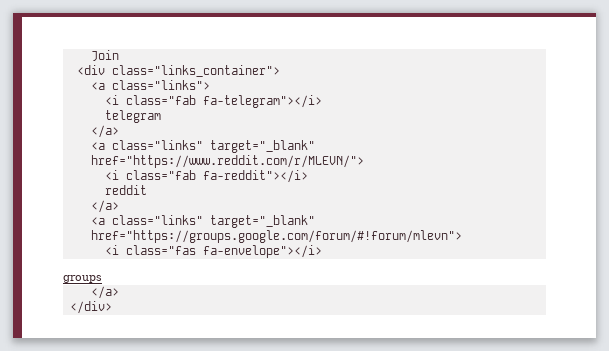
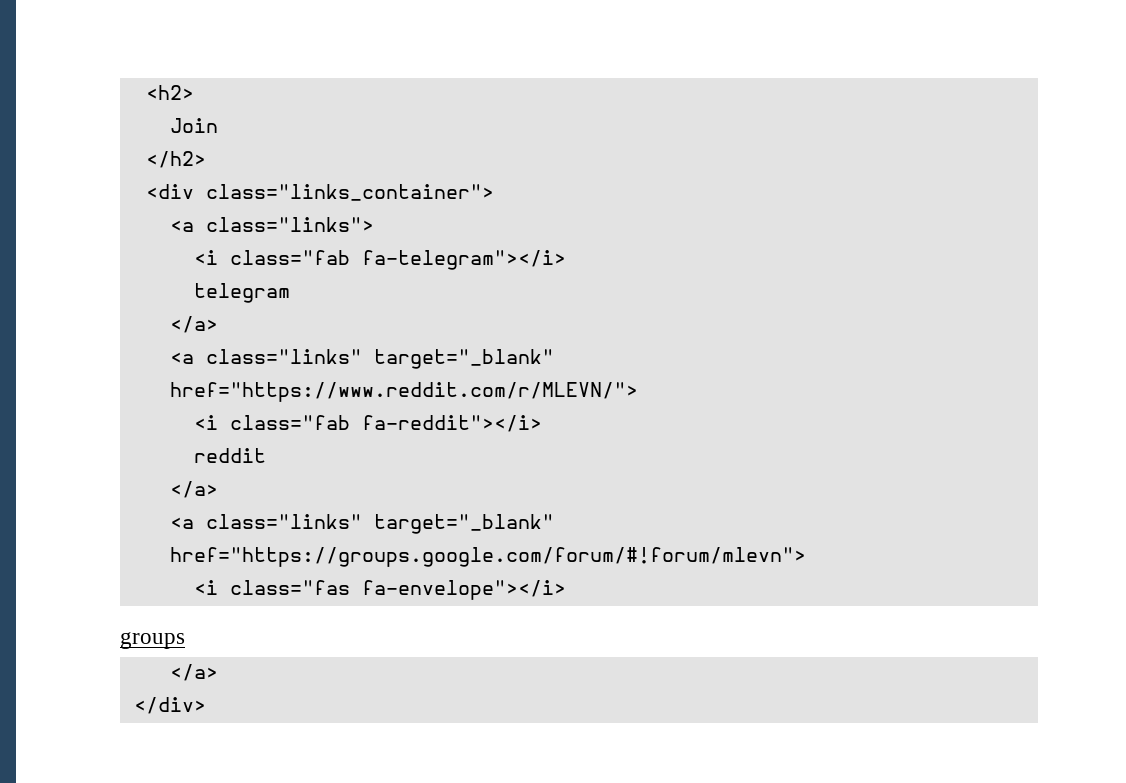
+ <h2>
+ </h2>

